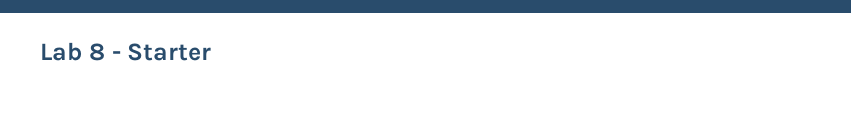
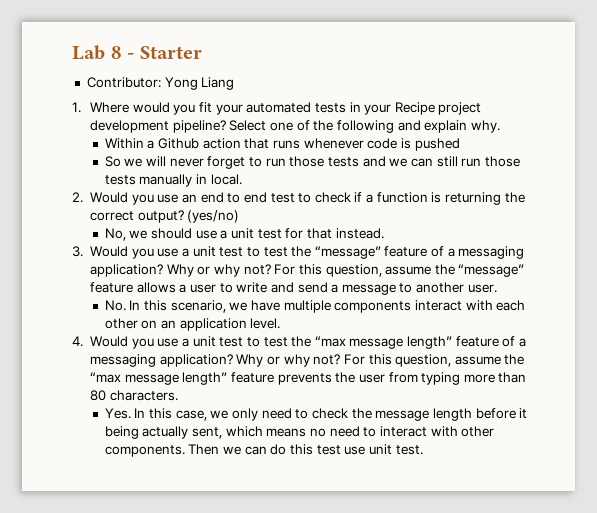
+ Contributor: Yong Liang
+ 1. Where would you fit your automated tests in your Recipe project development pipeline? Select one of the following and explain why.
+ Within a Github action that runs whenever code is pushed
+ So we will never forget to run those tests and we can still run those tests manually in local.
+ 2. Would you use an end to end test to check if a function is returning the correct output? (yes/no)
+ No, we should use a unit test for that instead.
+ 3. Would you use a unit test to test the “message” feature of a messaging application? Why or why not? For this question, assume the “message” feature allows a user to write and send a message to another user.
+ No. In this scenario, we have multiple components interact with each other on an application level.
+ 4. Would you use a unit test to test the “max message length” feature of a messaging application? Why or why not? For this question, assume the “max message length” feature prevents the user from typing more than 80 characters.
+ Yes. In this case, we only need to check the message length before it being actually sent, which means no need to interact with other components. Then we can do this test use unit test.

